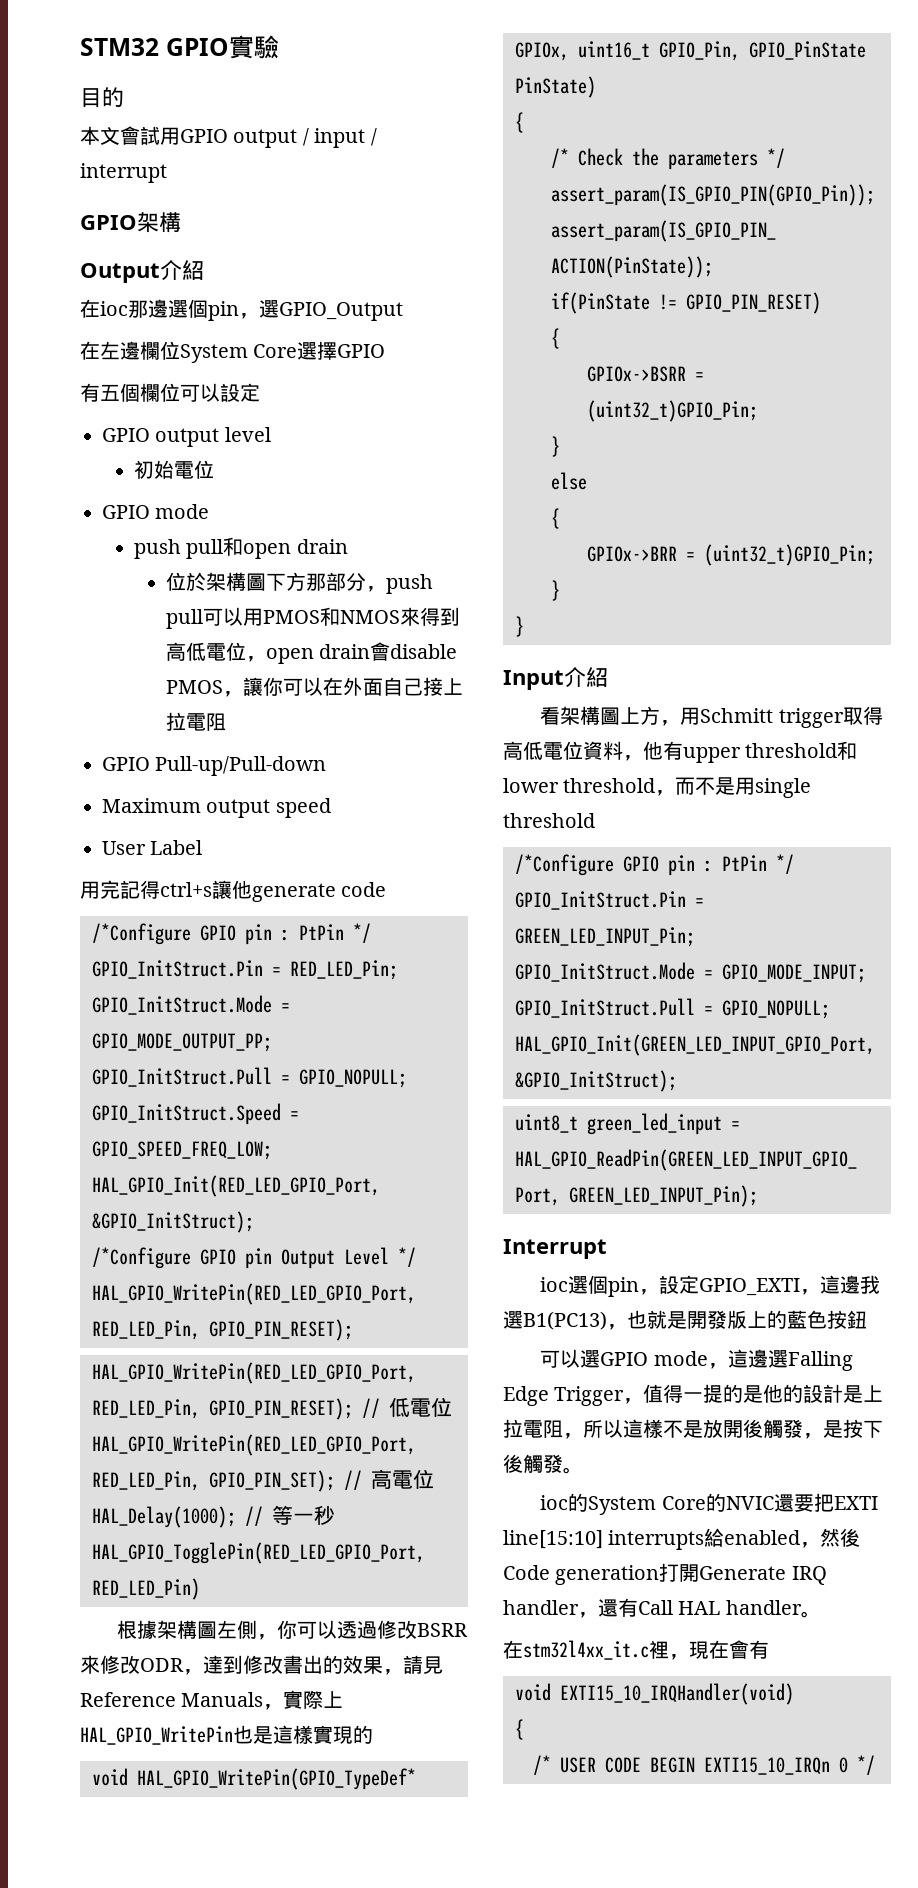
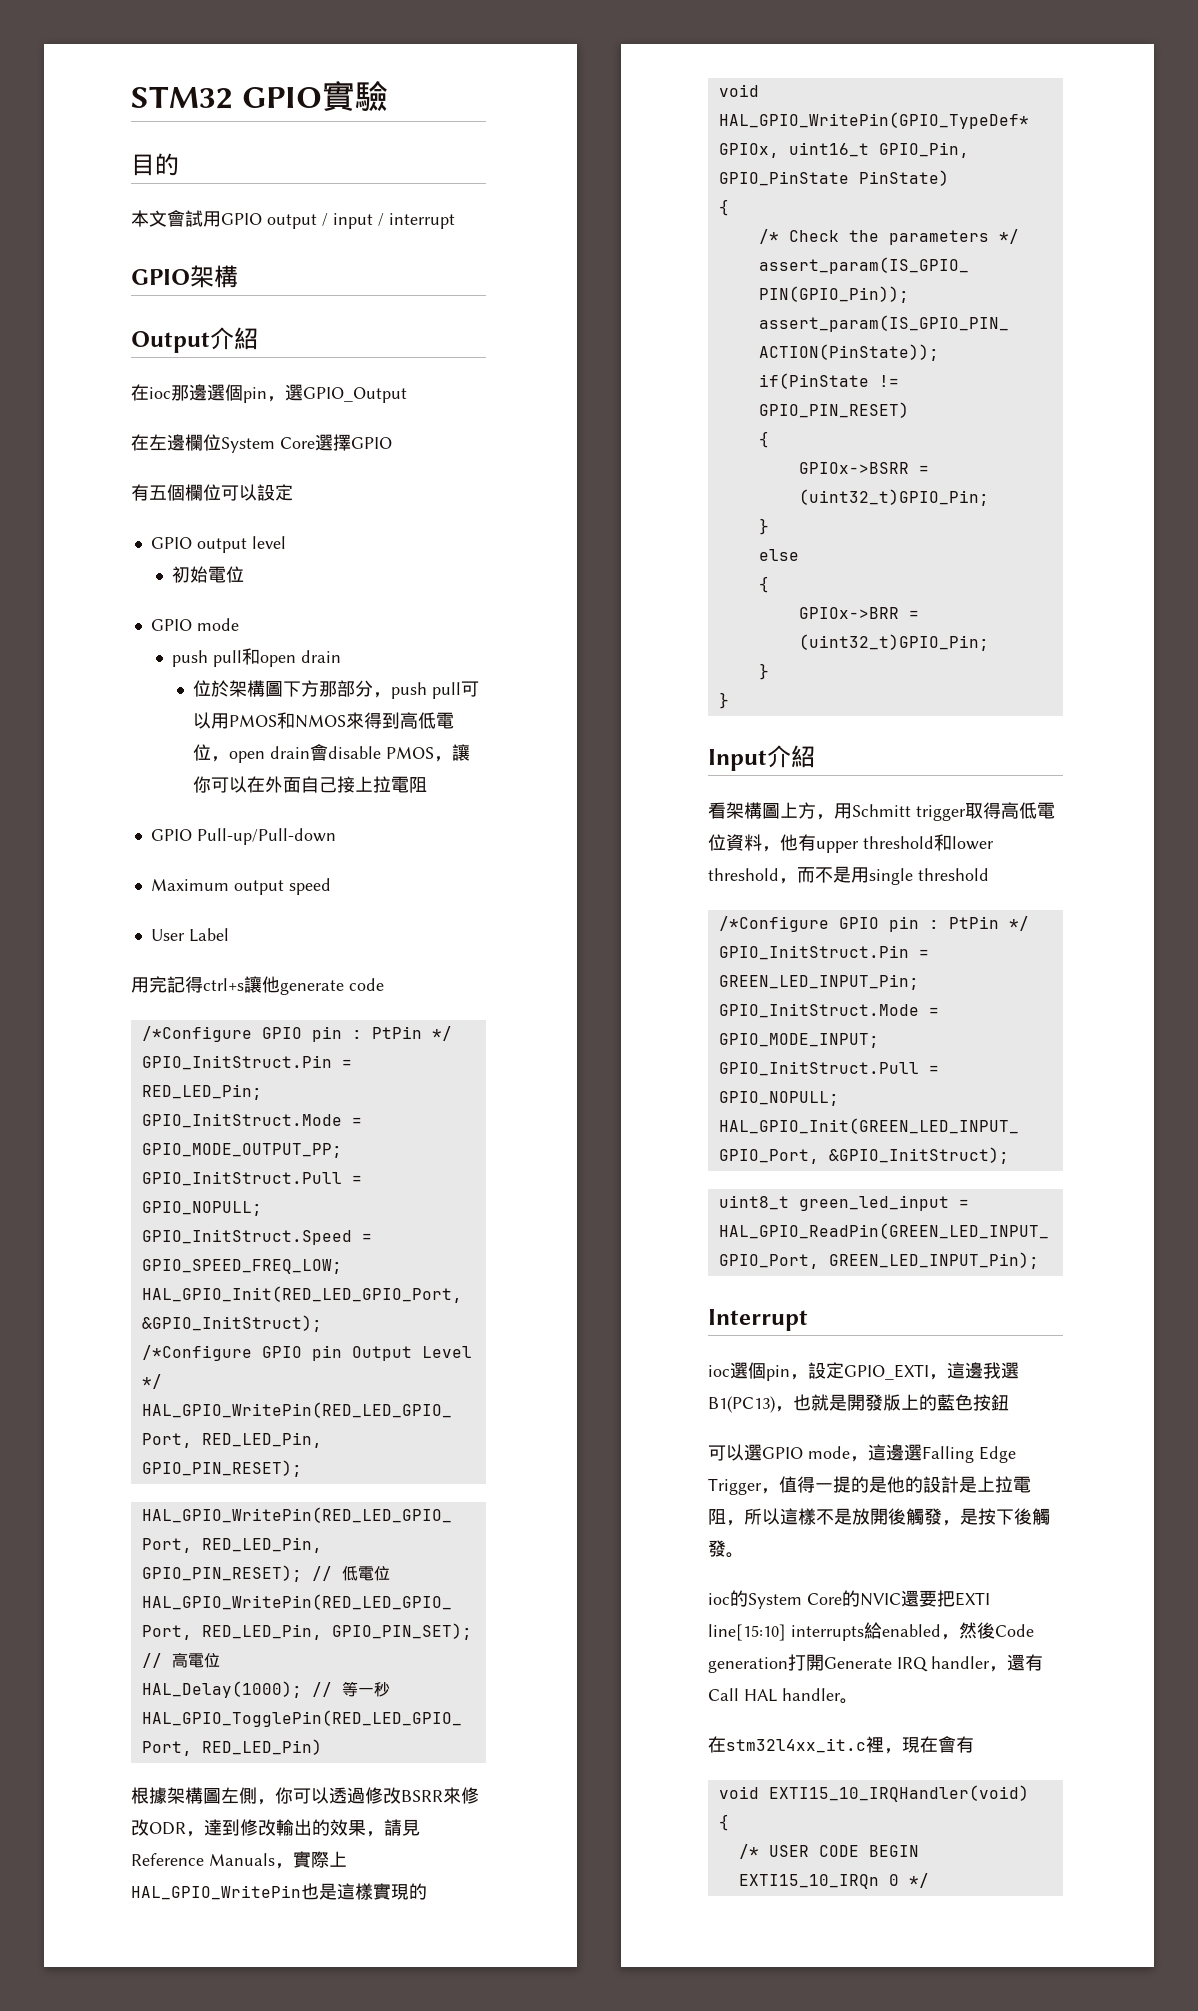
- 根據架構圖左側，你可以透過修改BSRR來修改ODR，達到修改書出的效果，請見Reference Manuals，實際上HAL_GPIO_WritePin也是這樣實現的
+ 根據架構圖左側，你可以透過修改BSRR來修改ODR，達到修改輸出的效果，請見Reference Manuals，實際上HAL_GPIO_WritePin也是這樣實現的

